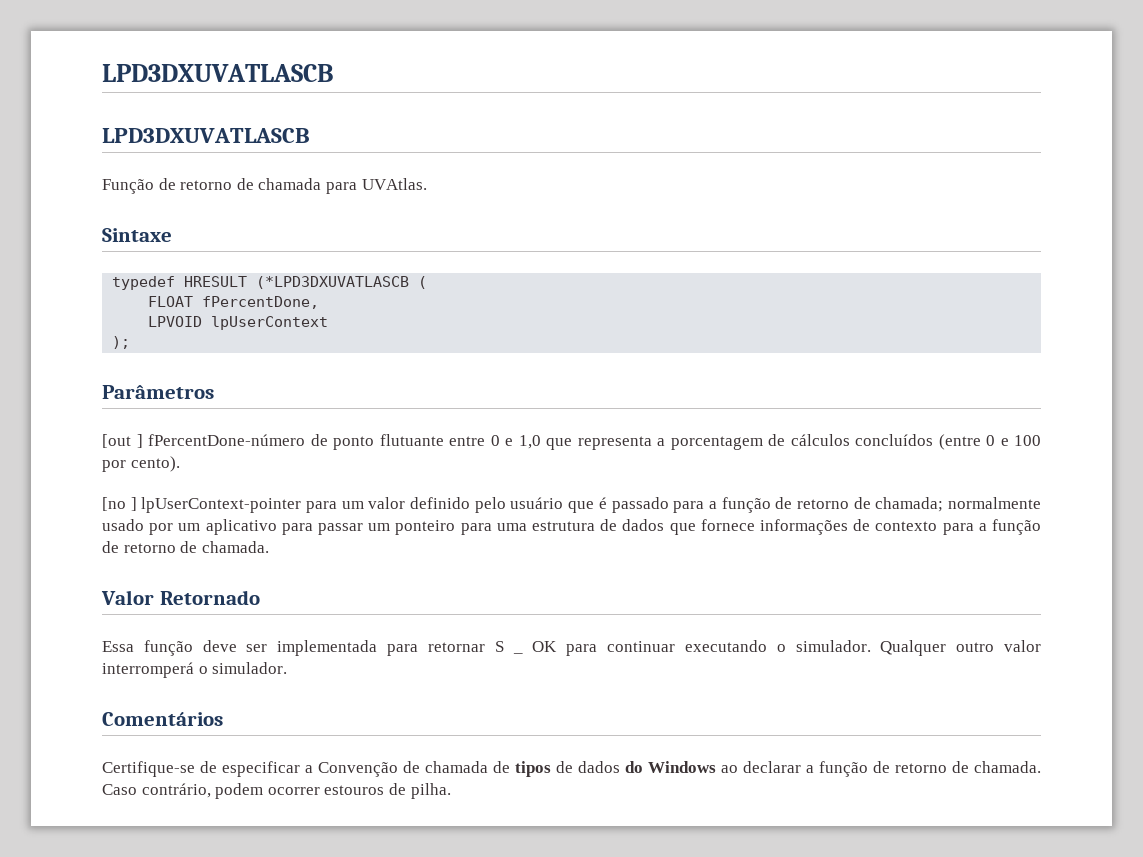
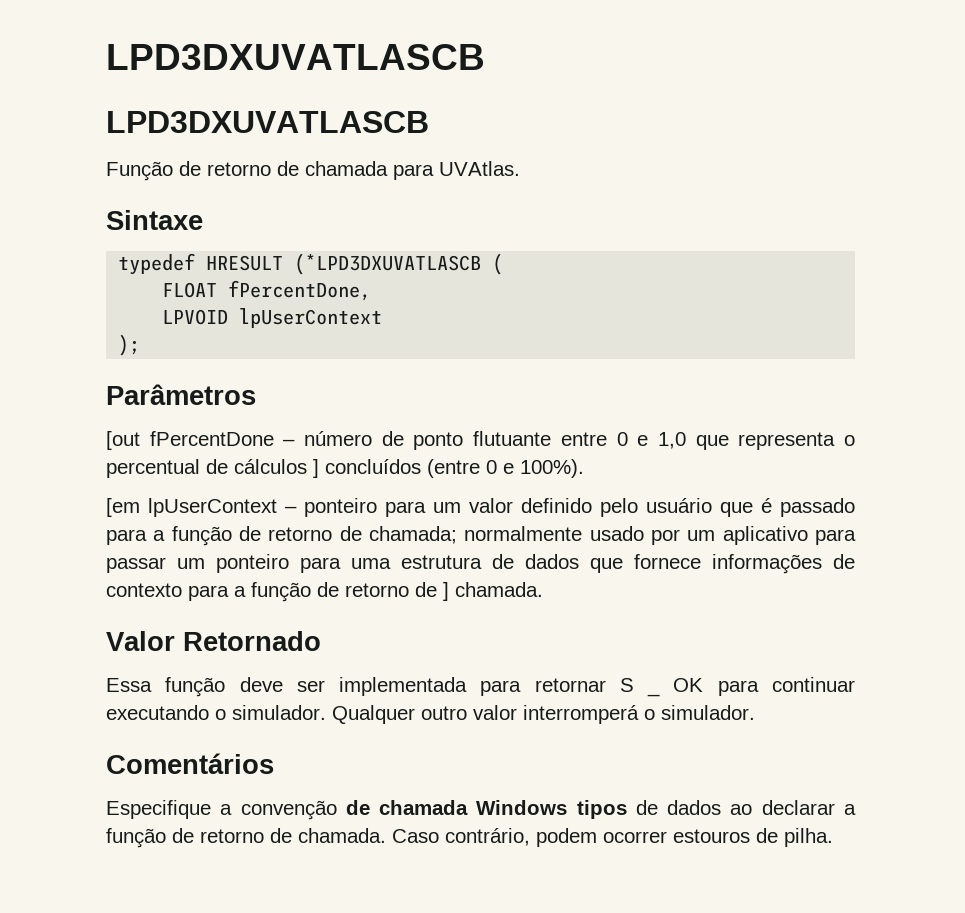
- [out ] fPercentDone-número de ponto flutuante entre 0 e 1,0 que representa a porcentagem de cálculos concluídos (entre 0 e 100 por cento).
- [no ] lpUserContext-pointer para um valor definido pelo usuário que é passado para a função de retorno de chamada; normalmente usado por um aplicativo para passar um ponteiro para uma estrutura de dados que fornece informações de contexto para a função de retorno de chamada.
+ [out fPercentDone – número de ponto flutuante entre 0 e 1,0 que representa o percentual de cálculos ] concluídos (entre 0 e 100%).
+ [em lpUserContext – ponteiro para um valor definido pelo usuário que é passado para a função de retorno de chamada; normalmente usado por um aplicativo para passar um ponteiro para uma estrutura de dados que fornece informações de contexto para a função de retorno de ] chamada.
- Certifique-se de especificar a Convenção de chamada de tipos de dados do Windows ao declarar a função de retorno de chamada.
+ Especifique a convenção de chamada Windows tipos de dados ao declarar a função de retorno de chamada.

